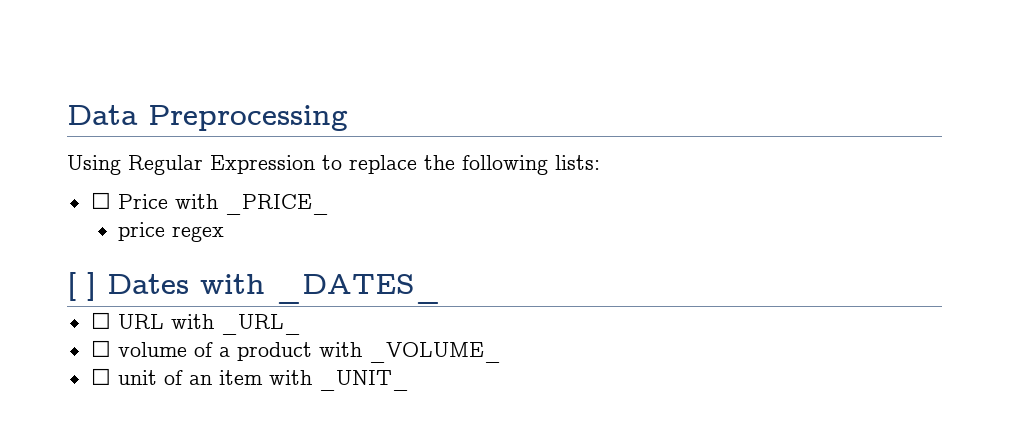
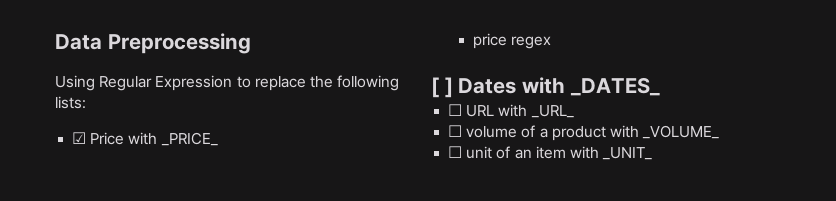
- ☐ Price with _PRICE_
+ ☑ Price with _PRICE_

